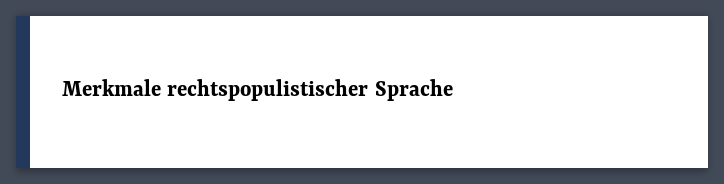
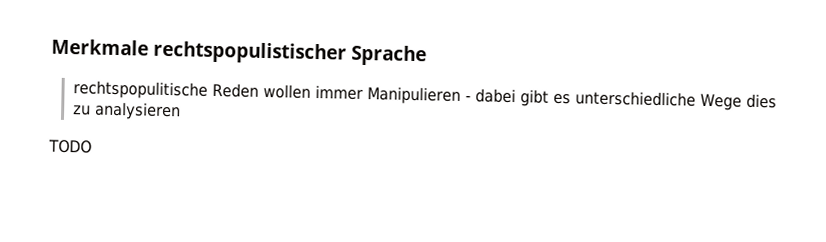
+ rechtspopulitische Reden wollen immer Manipulieren - dabei gibt es unterschiedliche Wege dies zu analysieren
+ TODO

